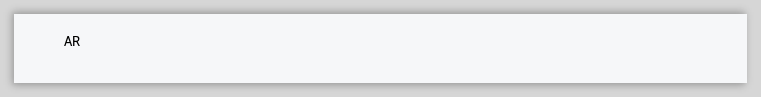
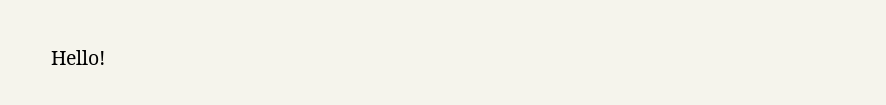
- AR
+ Hello!

